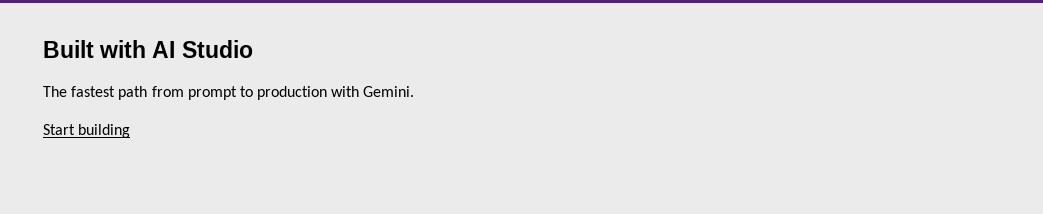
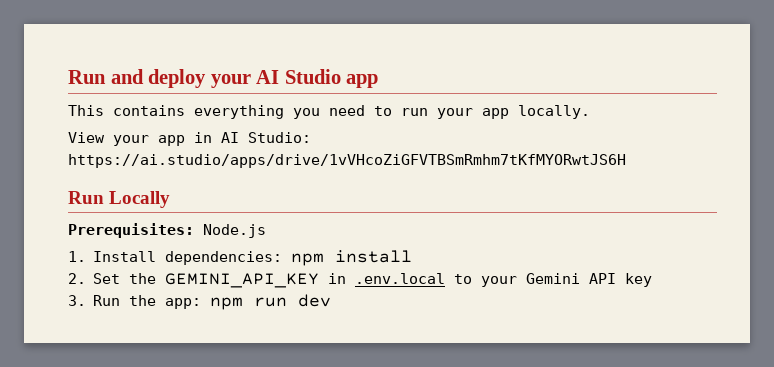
- Built with AI Studio
- The fastest path from prompt to production with Gemini.
- Start building
+ Run and deploy your AI Studio app
+ This contains everything you need to run your app locally.
+ View your app in AI Studio: https://ai.studio/apps/drive/1vVHcoZiGFVTBSmRmhm7tKfMYORwtJS6H
+ Run Locally
+ Prerequisites: Node.js
+ 1. Install dependencies: npm install
+ 2. Set the GEMINI_API_KEY in .env.local to your Gemini API key
+ 3. Run the app: npm run dev

